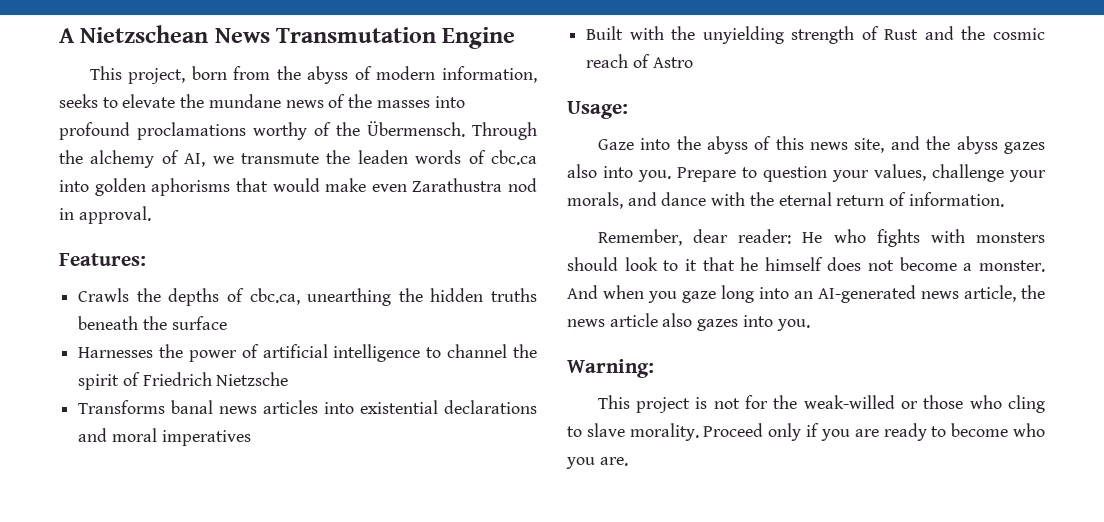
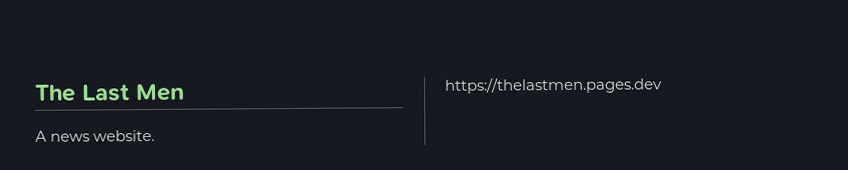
- A Nietzschean News Transmutation Engine
- This project, born from the abyss of modern information, seeks to elevate the mundane news of the masses into profound proclamations worthy of the Übermensch. Through the alchemy of AI, we transmute the leaden words of cbc.ca into golden aphorisms that would make even Zarathustra nod in approval.
- Features:
- Crawls the depths of cbc.ca, unearthing the hidden truths beneath the surface
- Harnesses the power of artificial intelligence to channel the spirit of Friedrich Nietzsche
- Transforms banal news articles into existential declarations and moral imperatives
- Built with the unyielding strength of Rust and the cosmic reach of Astro
- Usage:
- Gaze into the abyss of this news site, and the abyss gazes also into you. Prepare to question your values, challenge your morals, and dance with the eternal return of information.
- Remember, dear reader: He who fights with monsters should look to it that he himself does not become a monster. And when you gaze long into an AI-generated news article, the news article also gazes into you.
- Warning:
- This project is not for the weak-willed or those who cling to slave morality. Proceed only if you are ready to become who you are.
+ The Last Men
+ A news website.
+ https://thelastmen.pages.dev

